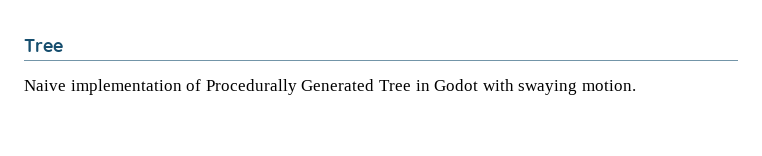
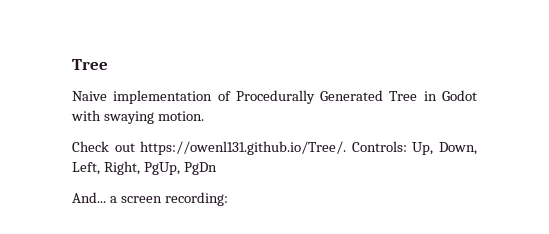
+ Check out https://owenl131.github.io/Tree/. Controls: Up, Down, Left, Right, PgUp, PgDn
+ And... a screen recording:

